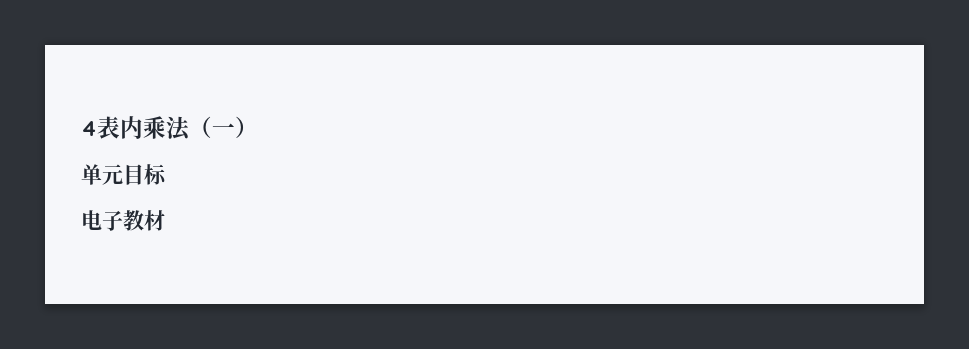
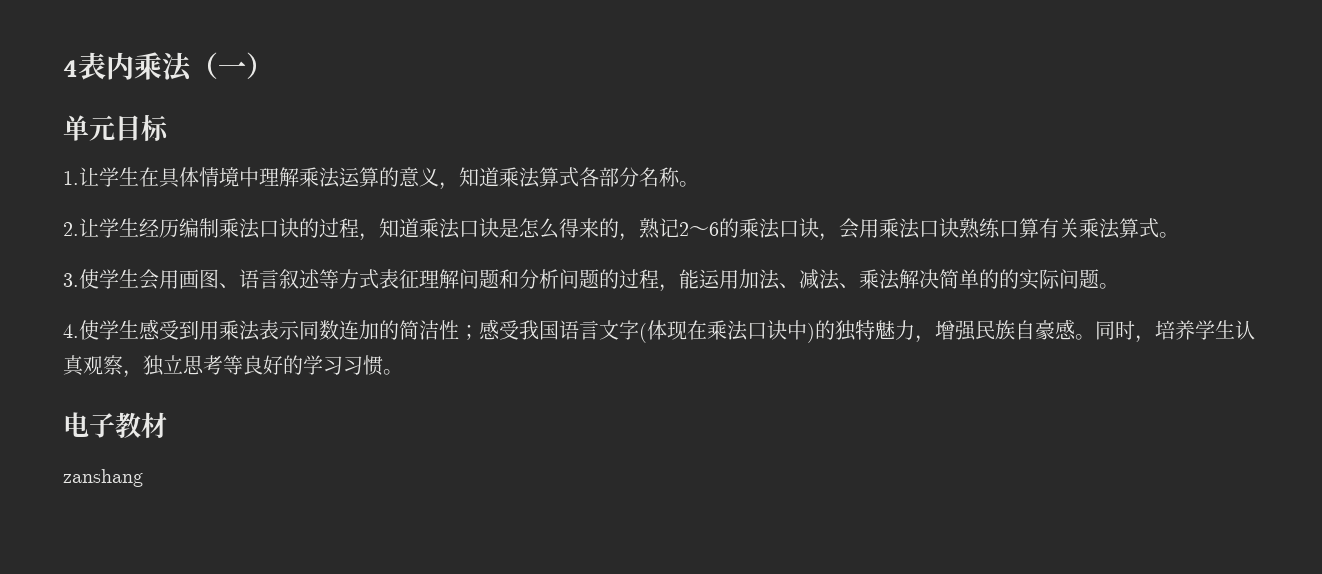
+ 1.让学生在具体情境中理解乘法运算的意义，知道乘法算式各部分名称。
+ 2.让学生经历编制乘法口诀的过程，知道乘法口诀是怎么得来的，熟记2〜6的乘法口诀，会用乘法口诀熟练口算有关乘法算式。
+ 3.使学生会用画图、语言叙述等方式表征理解问题和分析问题的过程，能运用加法、减法、乘法解决简单的的实际问题。
+ 4.使学生感受到用乘法表示同数连加的简洁性；感受我国语言文字(体现在乘法口诀中)的独特魅力，增强民族自豪感。同时，培养学生认真观察，独立思考等良好的学习习惯。
+ zanshang

